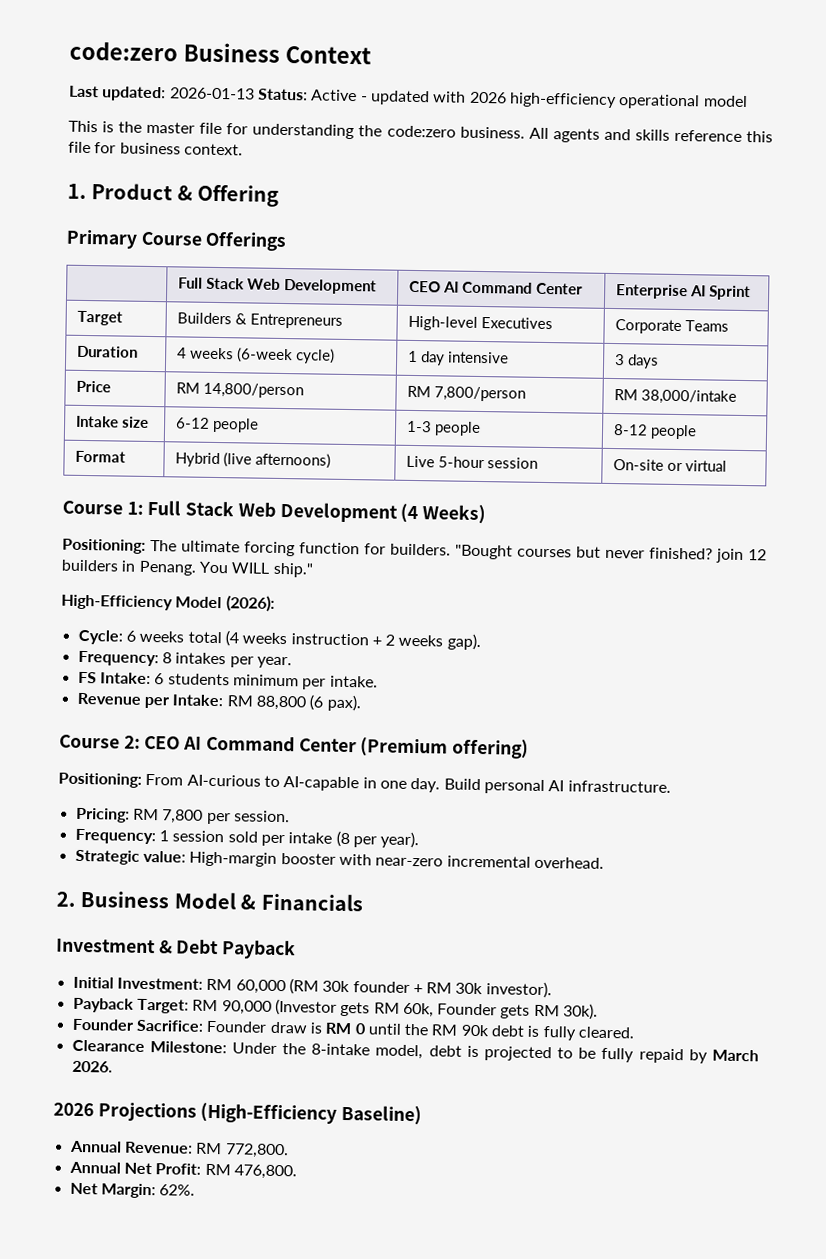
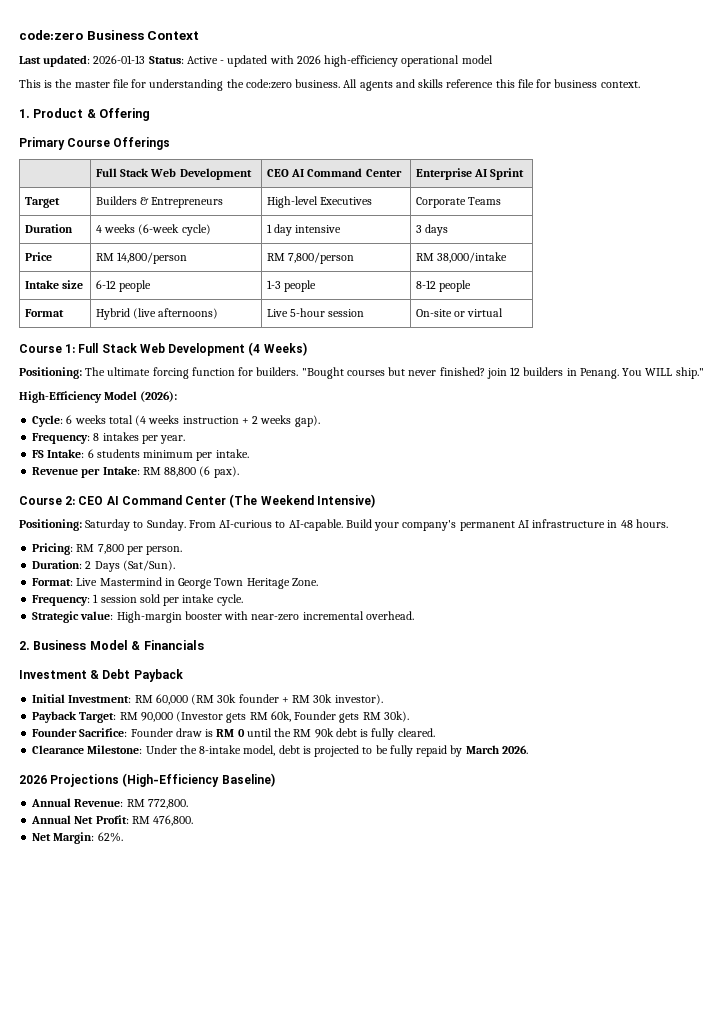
- Course 2: CEO AI Command Center (Premium offering)
- Positioning: From AI-curious to AI-capable in one day. Build personal AI infrastructure.
- Pricing: RM 7,800 per session.
+ Course 2: CEO AI Command Center (The Weekend Intensive)
+ Positioning: Saturday to Sunday. From AI-curious to AI-capable. Build your company's permanent AI infrastructure in 48 hours.
+ Pricing: RM 7,800 per person.
+ Duration: 2 Days (Sat/Sun).
+ Format: Live Mastermind in George Town Heritage Zone.
- Frequency: 1 session sold per intake (8 per year).
+ Frequency: 1 session sold per intake cycle.

